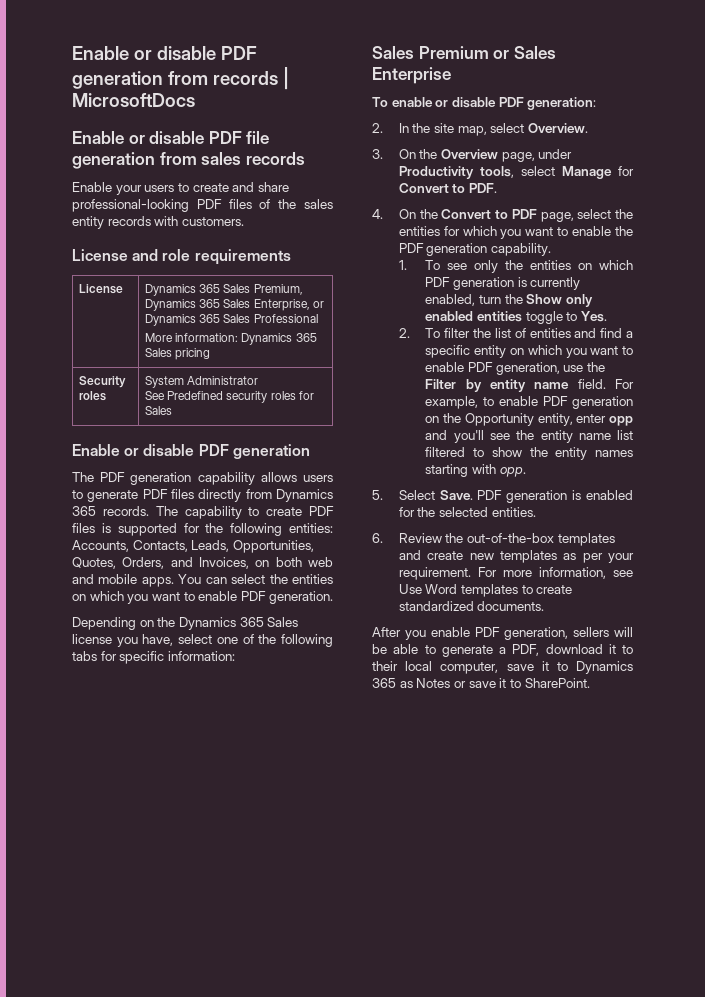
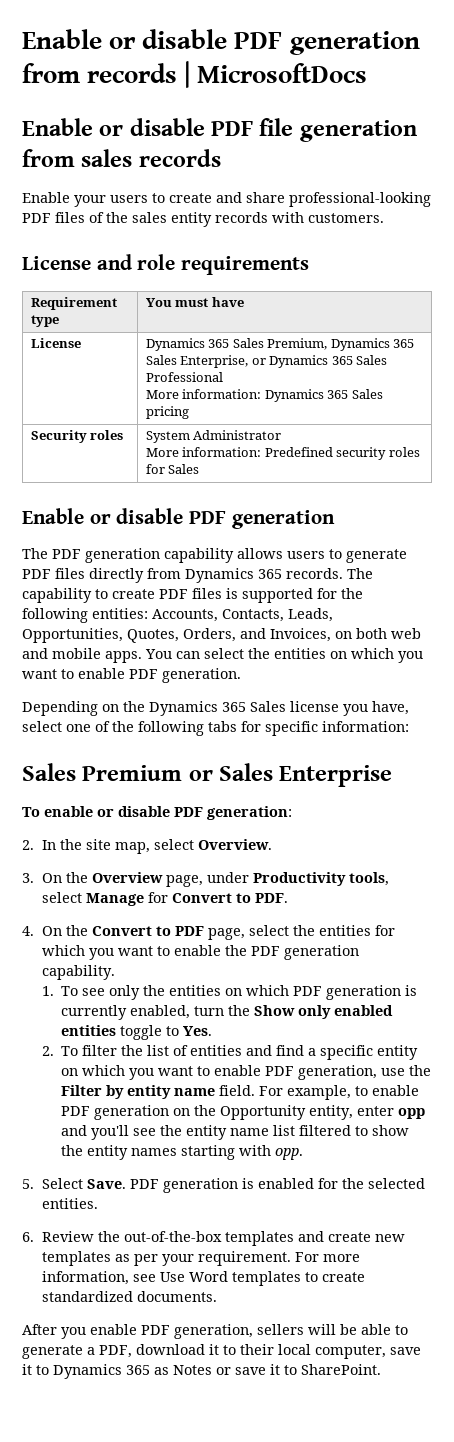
+ Requirement type | You must have
  Security roles | System Administrator
- See Predefined security roles for Sales
+ More information: Predefined security roles for Sales

